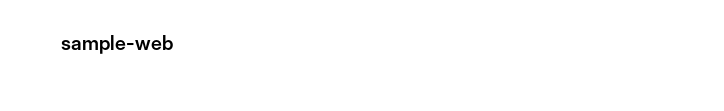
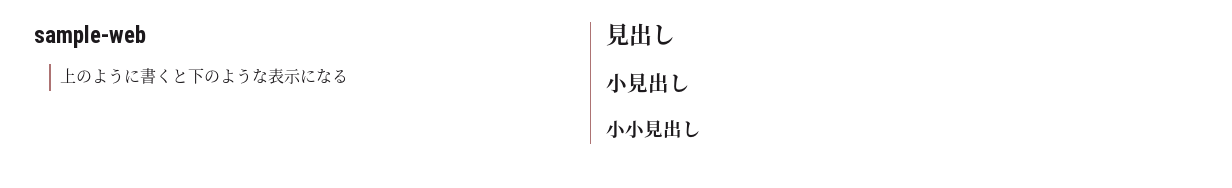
+ 上のように書くと下のような表示になる
+ 見出し
+ 小見出し
+ 小小見出し

